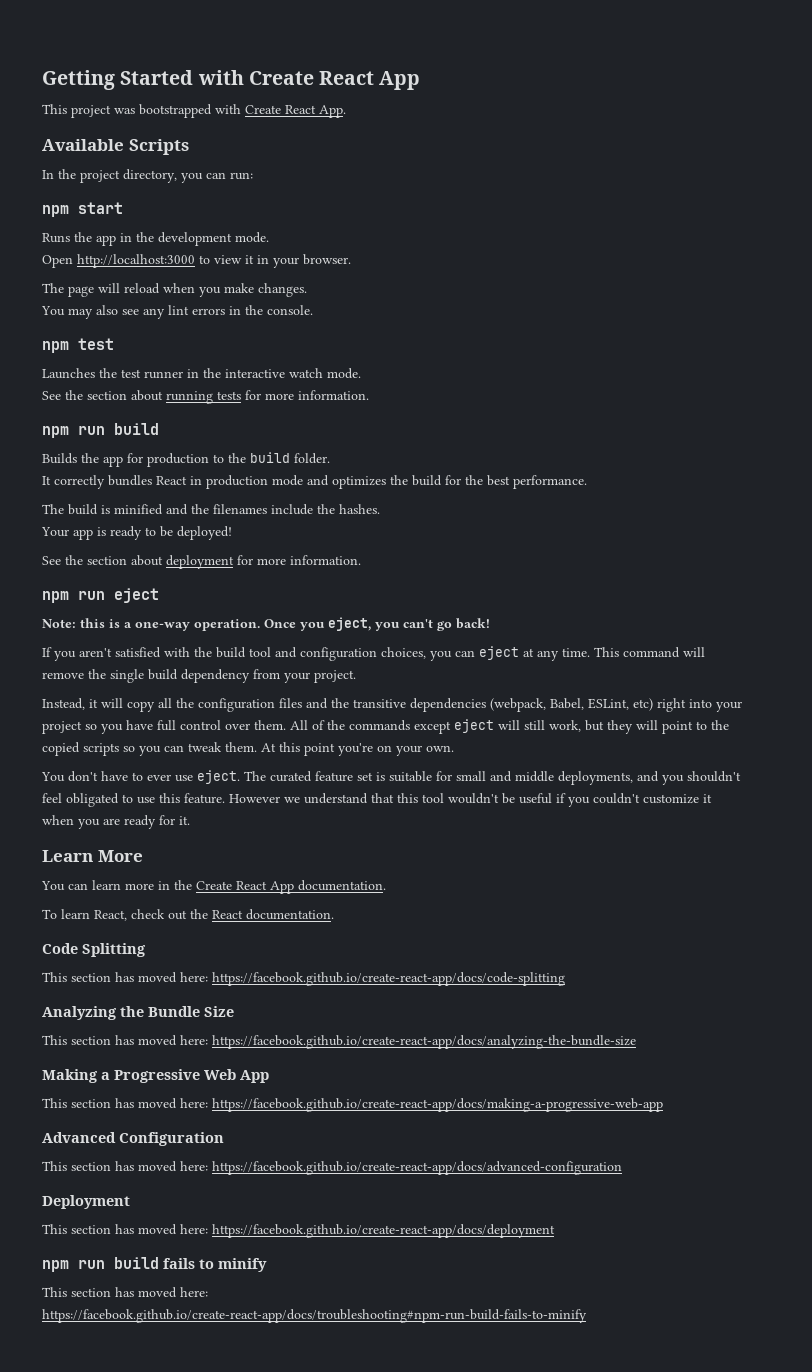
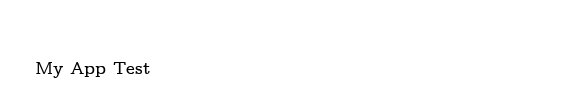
- Getting Started with Create React App
- This project was bootstrapped with Create React App.
- Available Scripts
- In the project directory, you can run:
- npm start
- Runs the app in the development mode.
- Open http://localhost:3000 to view it in your browser.
- The page will reload when you make changes.
- You may also see any lint errors in the console.
- npm test
- Launches the test runner in the interactive watch mode.
- See the section about running tests for more information.
- npm run build
- Builds the app for production to the build folder.
- It correctly bundles React in production mode and optimizes the build for the best performance.
- The build is minified and the filenames include the hashes.
- Your app is ready to be deployed!
- See the section about deployment for more information.
- npm run eject
- Note: this is a one-way operation. Once you eject, you can't go back!
- If you aren't satisfied with the build tool and configuration choices, you can eject at any time. This command will remove the single build dependency from your project.
- Instead, it will copy all the configuration files and the transitive dependencies (webpack, Babel, ESLint, etc) right into your project so you have full control over them. All of the commands except eject will still work, but they will point to the copied scripts so you can tweak them. At this point you're on your own.
- You don't have to ever use eject. The curated feature set is suitable for small and middle deployments, and you shouldn't feel obligated to use this feature. However we understand that this tool wouldn't be useful if you couldn't customize it when you are ready for it.
- Learn More
- You can learn more in the Create React App documentation.
- To learn React, check out the React documentation.
- Code Splitting
- This section has moved here: https://facebook.github.io/create-react-app/docs/code-splitting
- Analyzing the Bundle Size
- This section has moved here: https://facebook.github.io/create-react-app/docs/analyzing-the-bundle-size
- Making a Progressive Web App
- This section has moved here: https://facebook.github.io/create-react-app/docs/making-a-progressive-web-app
- Advanced Configuration
- This section has moved here: https://facebook.github.io/create-react-app/docs/advanced-configuration
- Deployment
- This section has moved here: https://facebook.github.io/create-react-app/docs/deployment
- npm run build fails to minify
- This section has moved here: https://facebook.github.io/create-react-app/docs/troubleshooting#npm-run-build-fails-to-minify
+ My App Test

